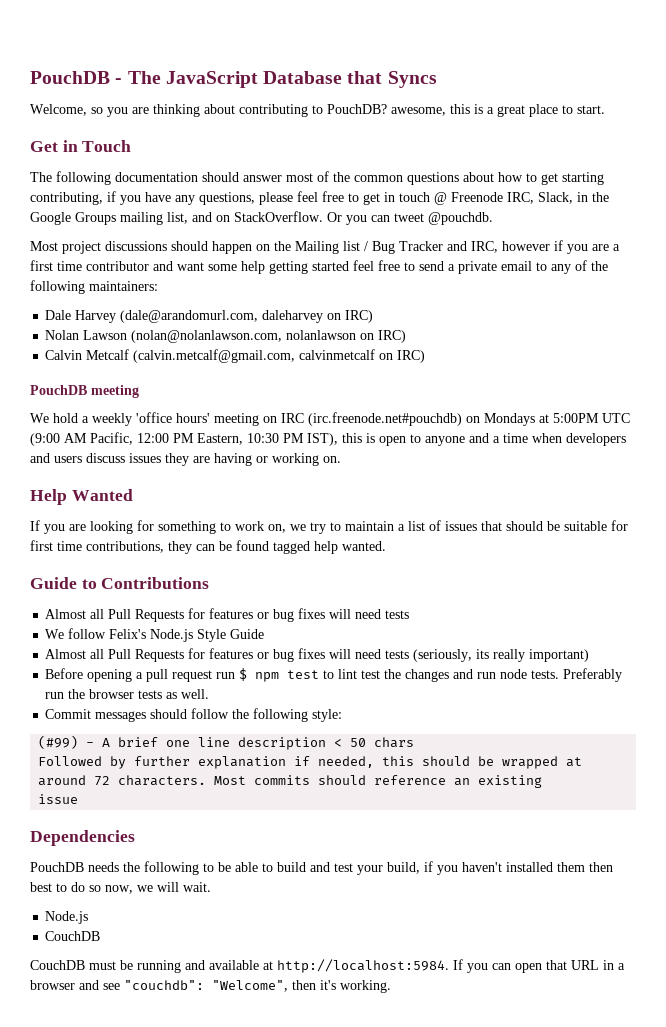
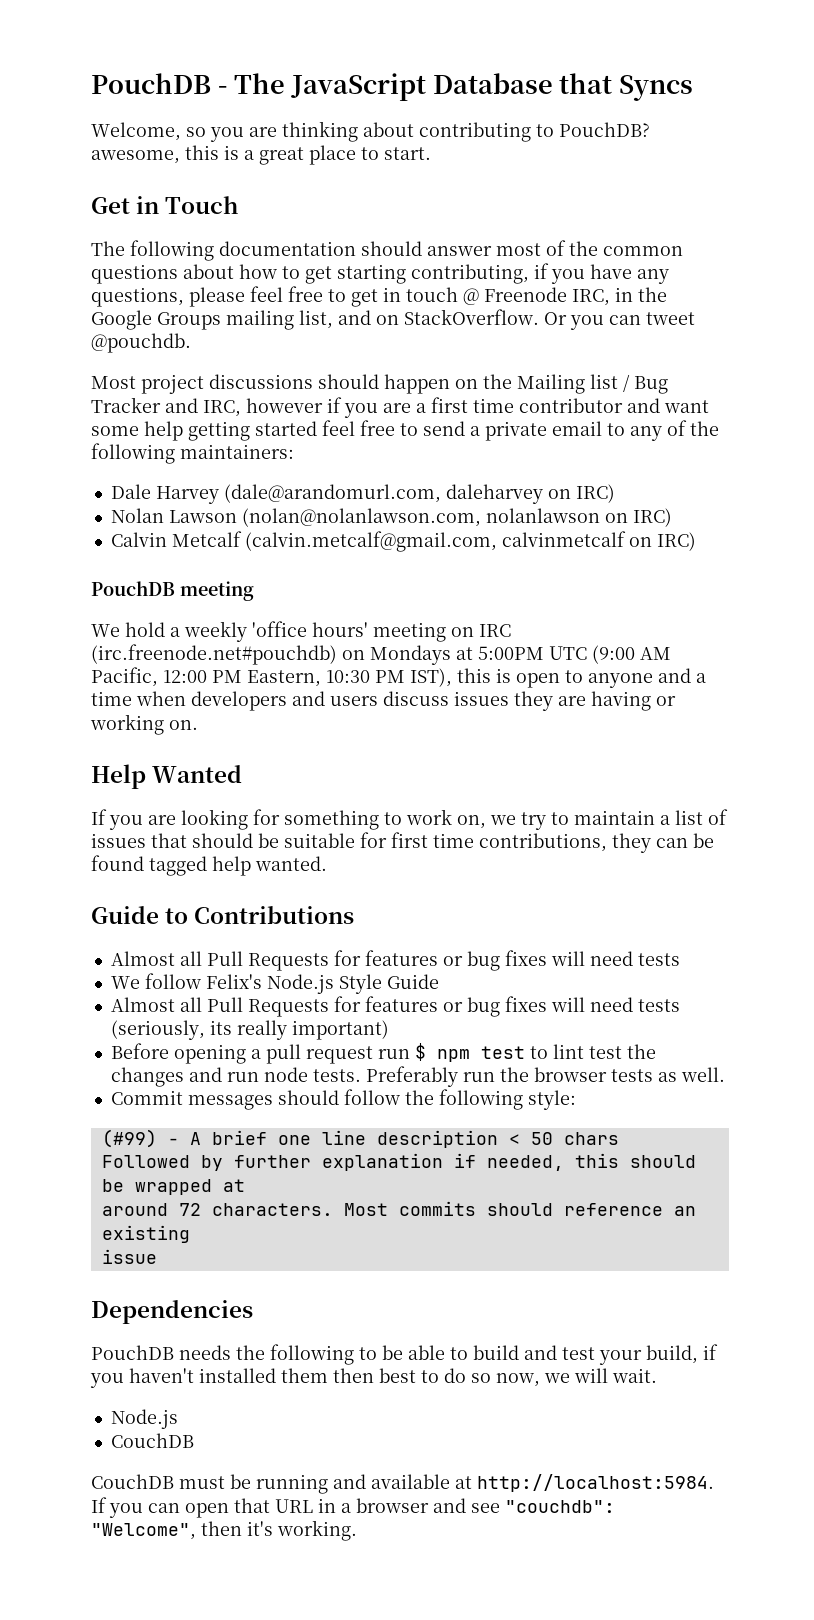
- The following documentation should answer most of the common questions about how to get starting contributing, if you have any questions, please feel free to get in touch @ Freenode IRC, Slack, in the Google Groups mailing list, and on StackOverflow.
+ The following documentation should answer most of the common questions about how to get starting contributing, if you have any questions, please feel free to get in touch @ Freenode IRC, in the Google Groups mailing list, and on StackOverflow.

